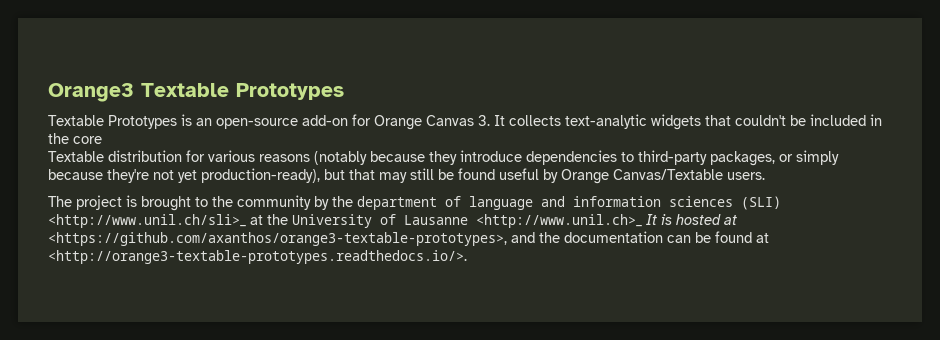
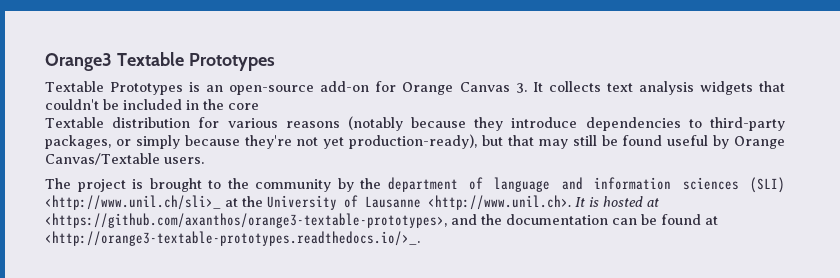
- Textable Prototypes is an open-source add-on for Orange Canvas 3. It collects text-analytic widgets that couldn't be included in the core
+ Textable Prototypes is an open-source add-on for Orange Canvas 3. It collects text analysis widgets that couldn't be included in the core
- The project is brought to the community by the department of language and information sciences (SLI) <http://www.unil.ch/sli>_ at the University of Lausanne <http://www.unil.ch>_ It is hosted at <https://github.com/axanthos/orange3-textable-prototypes>, and the documentation can be found at <http://orange3-textable-prototypes.readthedocs.io/>.
+ The project is brought to the community by the department of language and information sciences (SLI) <http://www.unil.ch/sli>_ at the University of Lausanne <http://www.unil.ch>. It is hosted at <https://github.com/axanthos/orange3-textable-prototypes>, and the documentation can be found at <http://orange3-textable-prototypes.readthedocs.io/>_.

